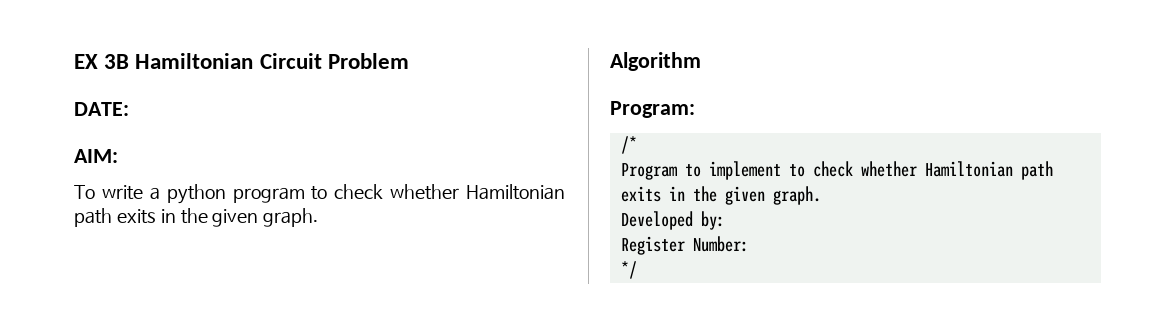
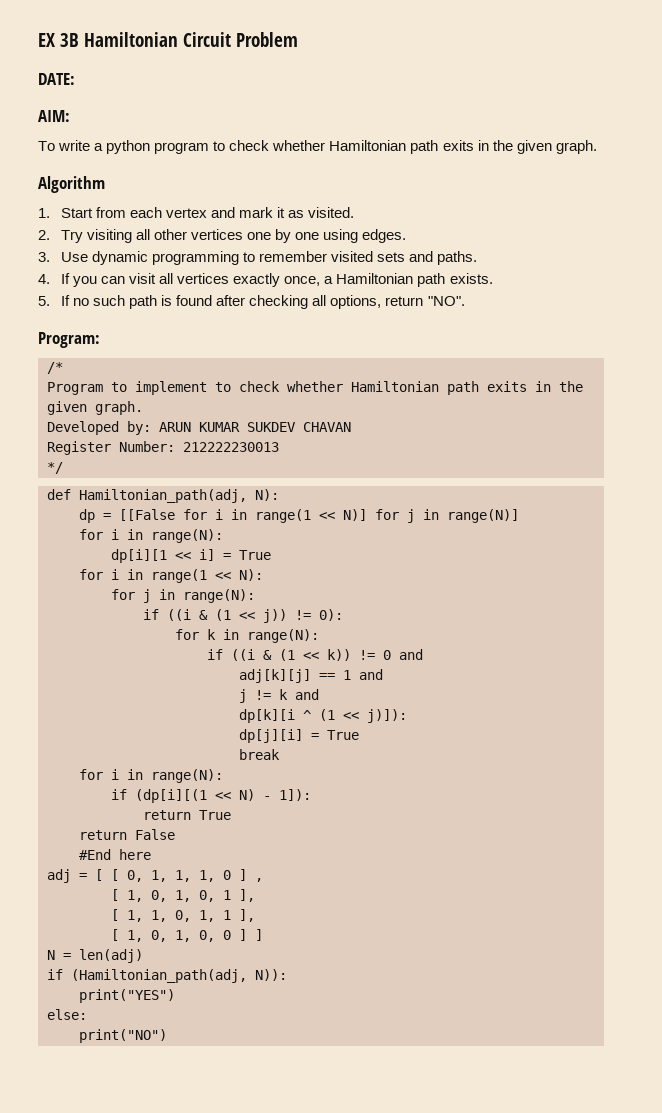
+ 1. Start from each vertex and mark it as visited.
+ 2. Try visiting all other vertices one by one using edges.
+ 3. Use dynamic programming to remember visited sets and paths.
+ 4. If you can visit all vertices exactly once, a Hamiltonian path exists.
+ 5. If no such path is found after checking all options, return "NO".
- Developed by:
+ Developed by: ARUN KUMAR SUKDEV CHAVAN
- Register Number:
+ Register Number: 212222230013
+ def Hamiltonian_path(adj, N):
+ dp = [[False for i in range(1 << N)] for j in range(N)]
+ for i in range(N):
+ dp[i][1 << i] = True
+ for i in range(1 << N):
+ for j in range(N):
+ if ((i & (1 << j)) != 0):
+ for k in range(N):
+ if ((i & (1 << k)) != 0 and
+ adj[k][j] == 1 and
+ j != k and
+ dp[k][i ^ (1 << j)]):
+ dp[j][i] = True
+ break
+ for i in range(N):
+ if (dp[i][(1 << N) - 1]):
+ return True
+ return False
+ #End here
+ adj = [ [ 0, 1, 1, 1, 0 ] ,
+ [ 1, 0, 1, 0, 1 ],
+ [ 1, 1, 0, 1, 1 ],
+ [ 1, 0, 1, 0, 0 ] ]
+ N = len(adj)
+ if (Hamiltonian_path(adj, N)):
+ print("YES")
+ else:
+ print("NO")

